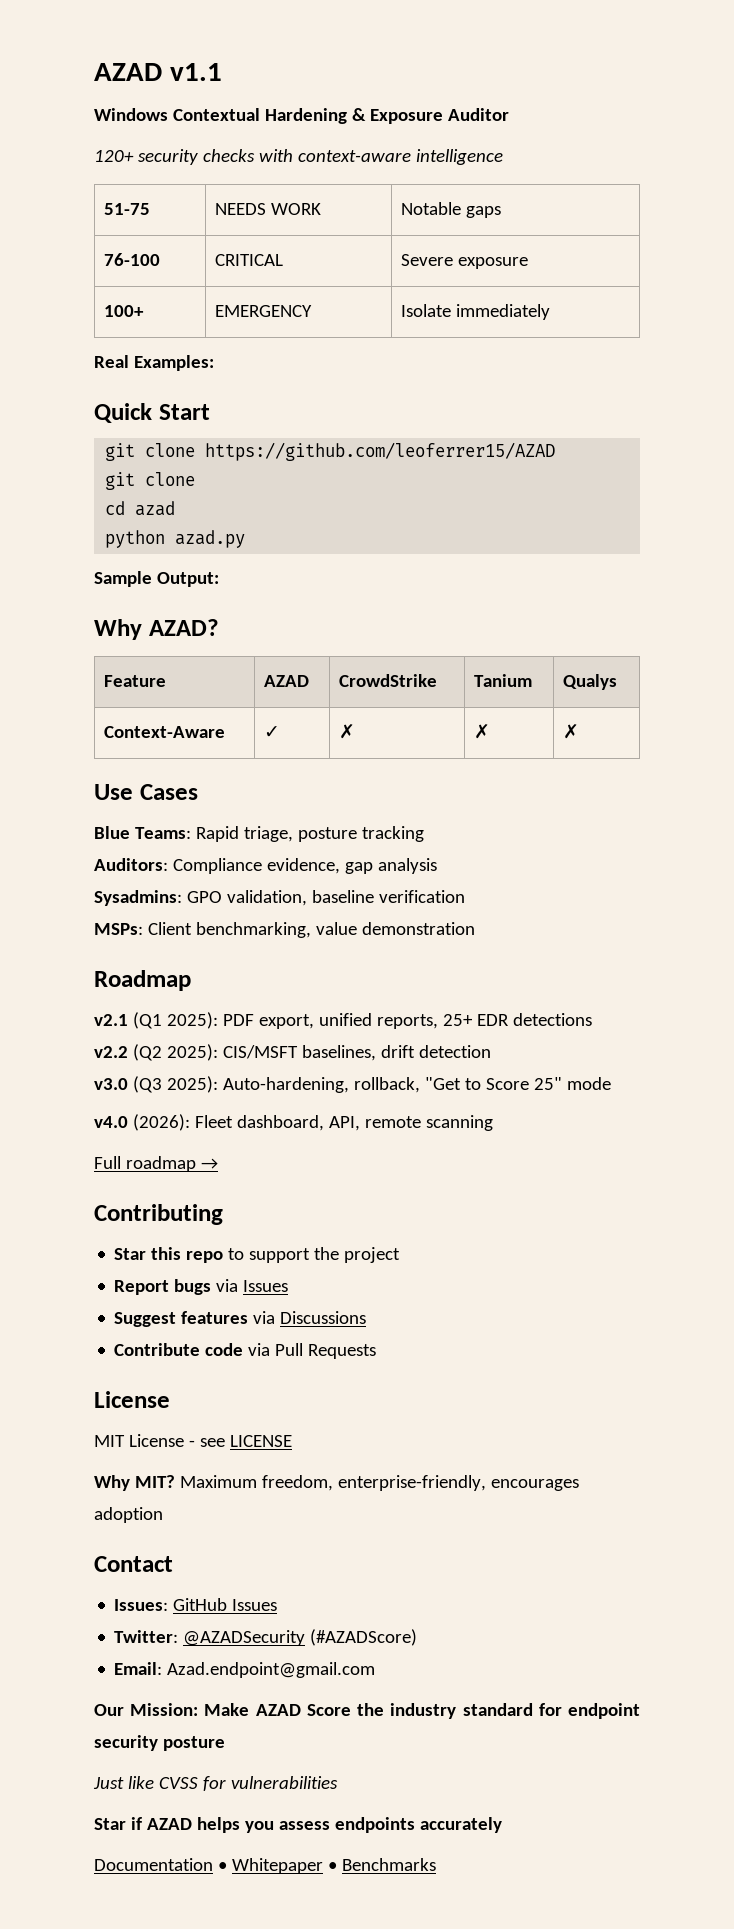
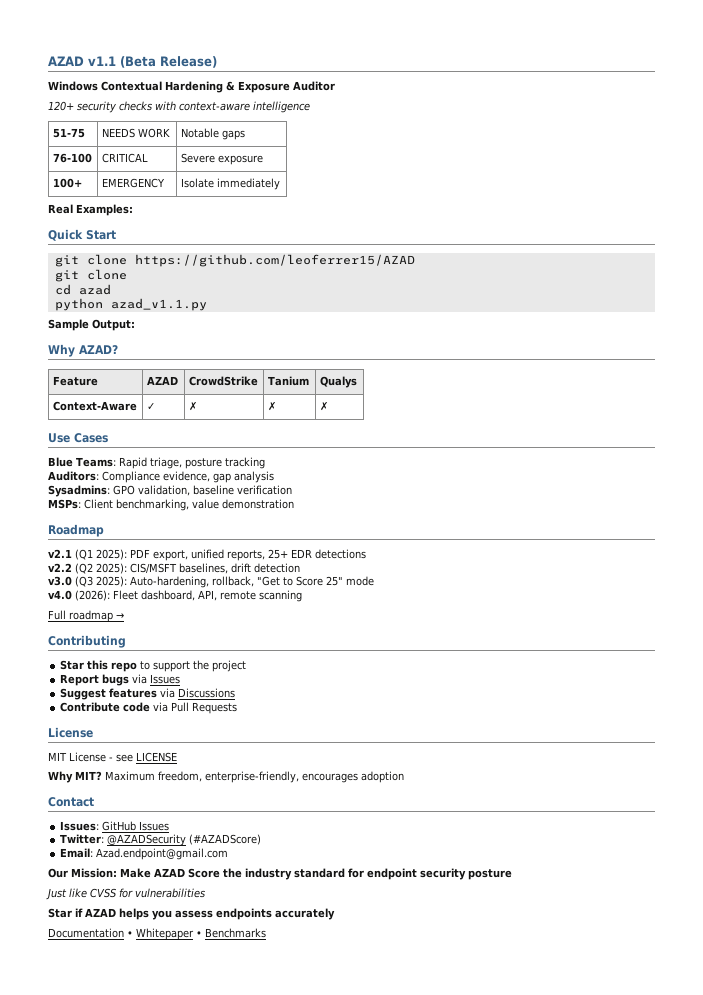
- AZAD v1.1
+ AZAD v1.1 (Beta Release)
- python azad.py
+ python azad_v1.1.py

